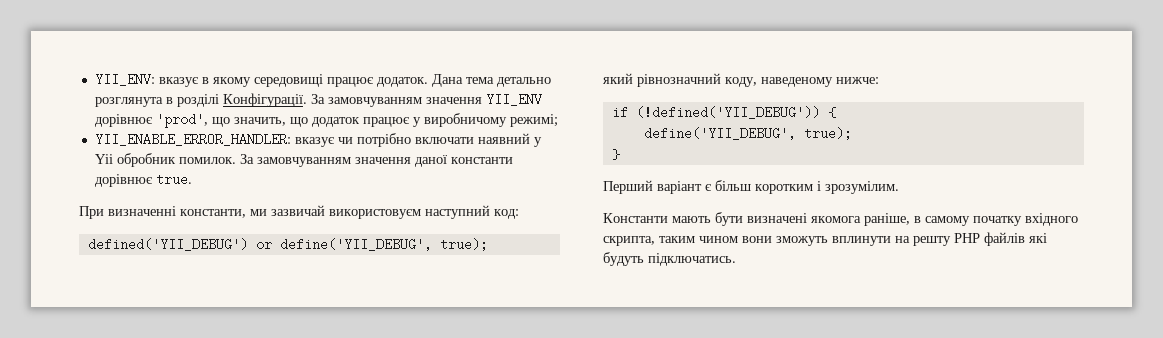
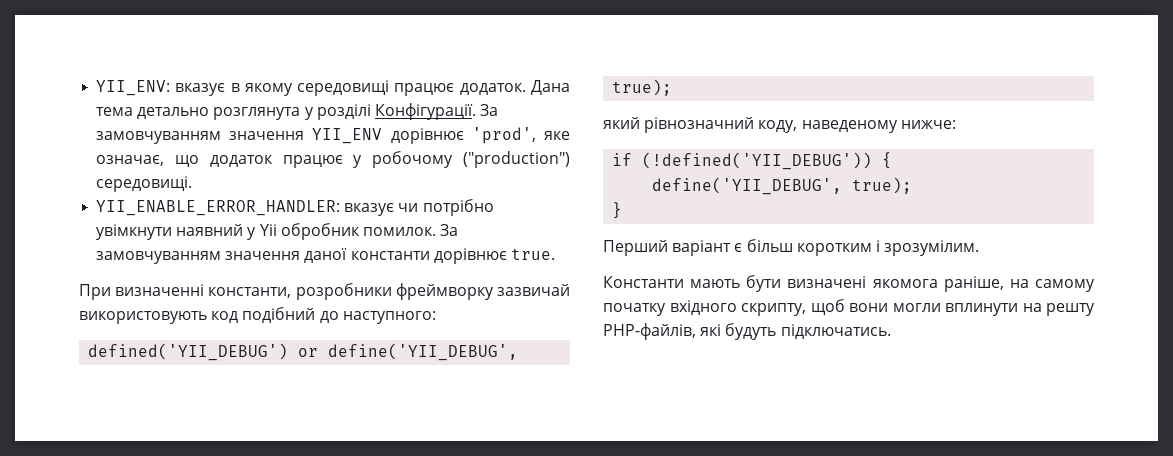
- Дана тема детально розглянута в розділі Конфігурації.
+ Дана тема детально розглянута у розділі Конфігурації.
- За замовчуванням значення YII_ENV дорівнює 'prod', що значить, що додаток працює у виробничому режимі;
+ За замовчуванням значення YII_ENV дорівнює 'prod', яке означає, що додаток працює у робочому ("production") середовищі.
- YII_ENABLE_ERROR_HANDLER: вказує чи потрібно включати наявний у Yii обробник помилок.
+ YII_ENABLE_ERROR_HANDLER: вказує чи потрібно увімкнути наявний у Yii обробник помилок.
- При визначенні константи, ми зазвичай використовуєм наступний код:
+ При визначенні константи, розробники фреймворку зазвичай використовують код подібний до наступного:
- Константи мають бути визначені якомога раніше, в самому початку вхідного скрипта, таким чином вони зможуть вплинути на решту PHP файлів які будуть підключатись.
+ Константи мають бути визначені якомога раніше, на самому початку вхідного скрипту, щоб вони могли вплинути на решту PHP-файлів, які будуть підключатись.

